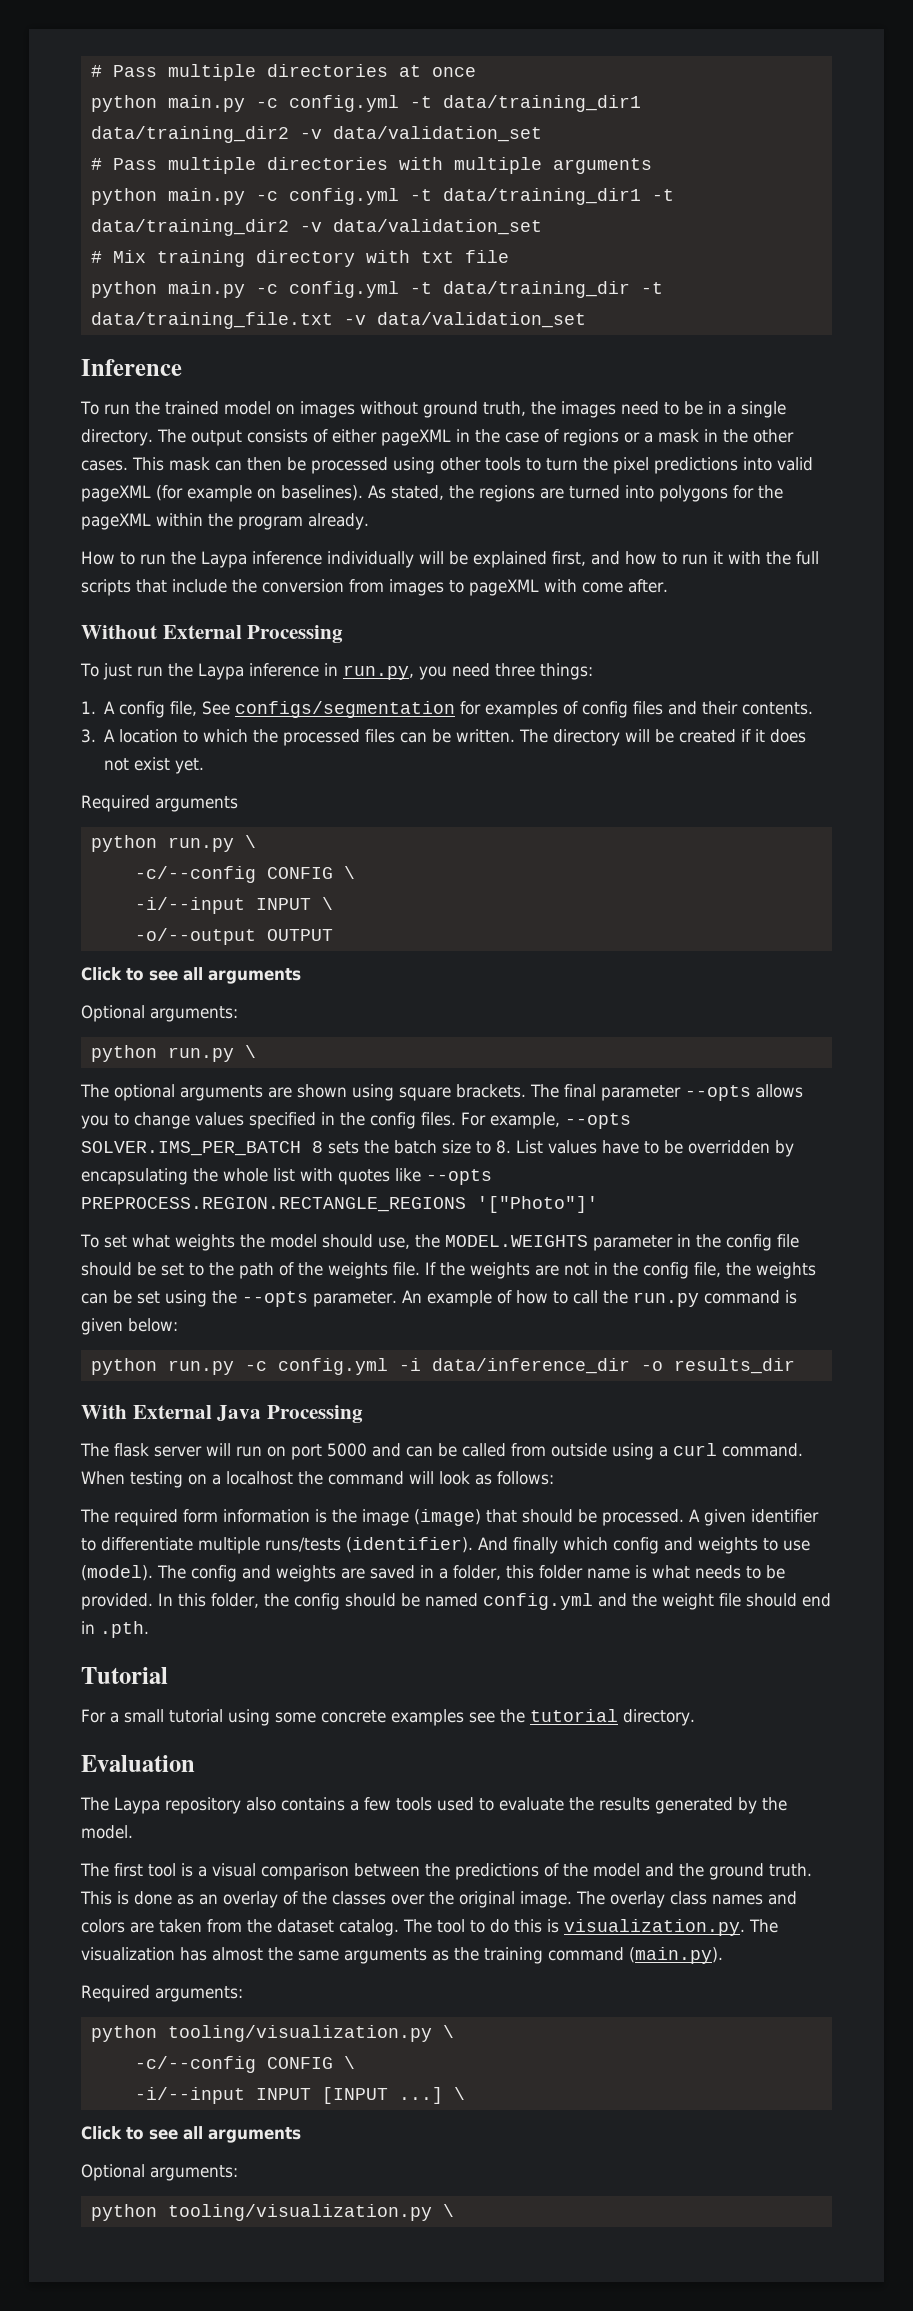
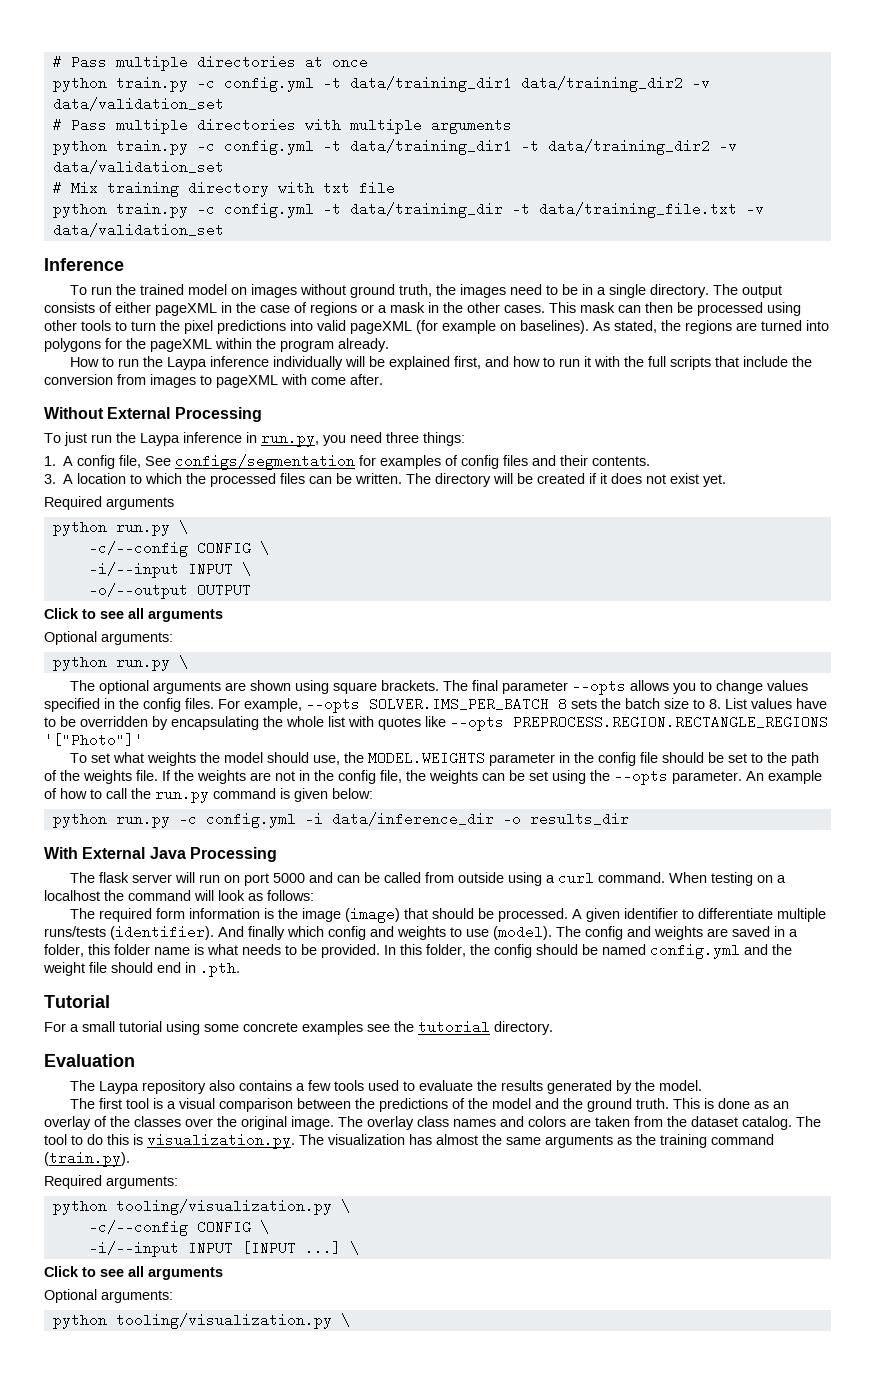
- python main.py -c config.yml -t data/training_dir1 data/training_dir2 -v data/validation_set
+ python train.py -c config.yml -t data/training_dir1 data/training_dir2 -v data/validation_set
- python main.py -c config.yml -t data/training_dir1 -t data/training_dir2 -v data/validation_set
+ python train.py -c config.yml -t data/training_dir1 -t data/training_dir2 -v data/validation_set
- python main.py -c config.yml -t data/training_dir -t data/training_file.txt -v data/validation_set
+ python train.py -c config.yml -t data/training_dir -t data/training_file.txt -v data/validation_set
- The tool to do this is visualization.py. The visualization has almost the same arguments as the training command (main.py).
+ The tool to do this is visualization.py. The visualization has almost the same arguments as the training command (train.py).

